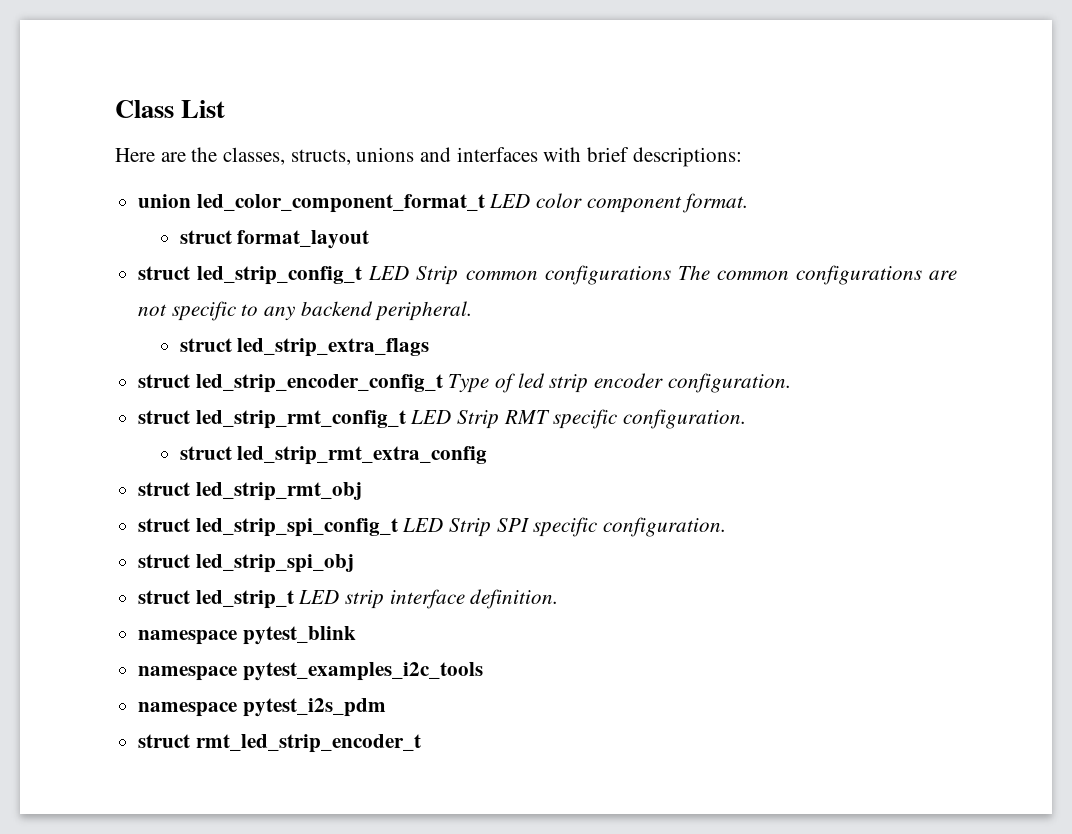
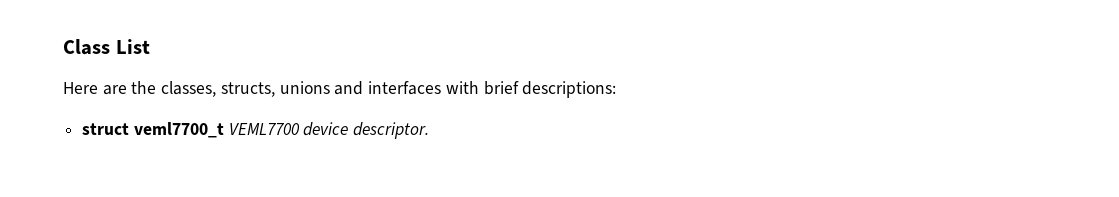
- union led_color_component_format_t LED color component format.
- struct format_layout
- struct led_strip_config_t LED Strip common configurations The common configurations are not specific to any backend peripheral.
- struct led_strip_extra_flags
- struct led_strip_encoder_config_t Type of led strip encoder configuration.
- struct led_strip_rmt_config_t LED Strip RMT specific configuration.
- struct led_strip_rmt_extra_config
- struct led_strip_rmt_obj
- struct led_strip_spi_config_t LED Strip SPI specific configuration.
- struct led_strip_spi_obj
- struct led_strip_t LED strip interface definition.
- namespace pytest_blink
- namespace pytest_examples_i2c_tools
- namespace pytest_i2s_pdm
- struct rmt_led_strip_encoder_t
+ struct veml7700_t VEML7700 device descriptor.

